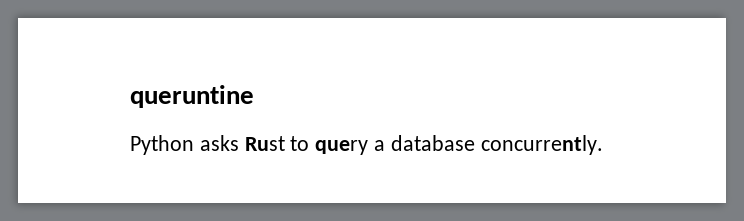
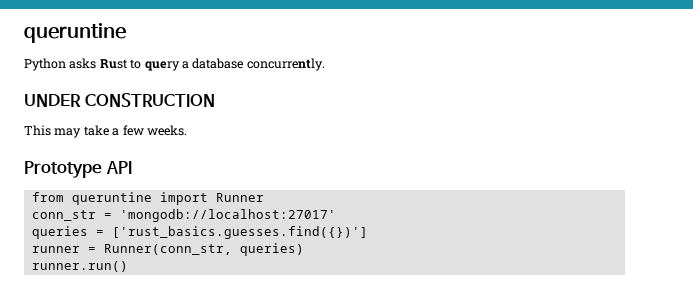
+ UNDER CONSTRUCTION
+ This may take a few weeks.
+ Prototype API
+ from queruntine import Runner
+ conn_str = 'mongodb://localhost:27017'
+ queries = ['rust_basics.guesses.find({})']
+ runner = Runner(conn_str, queries)
+ runner.run()

